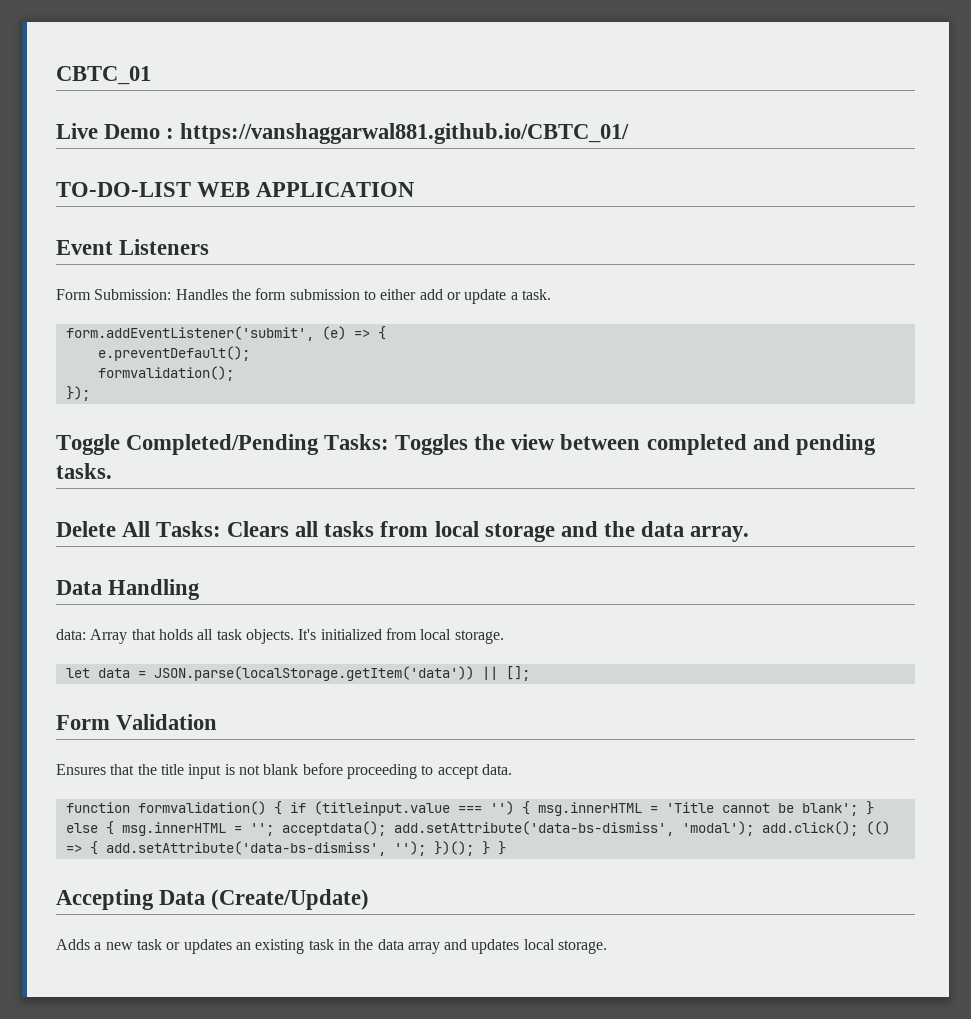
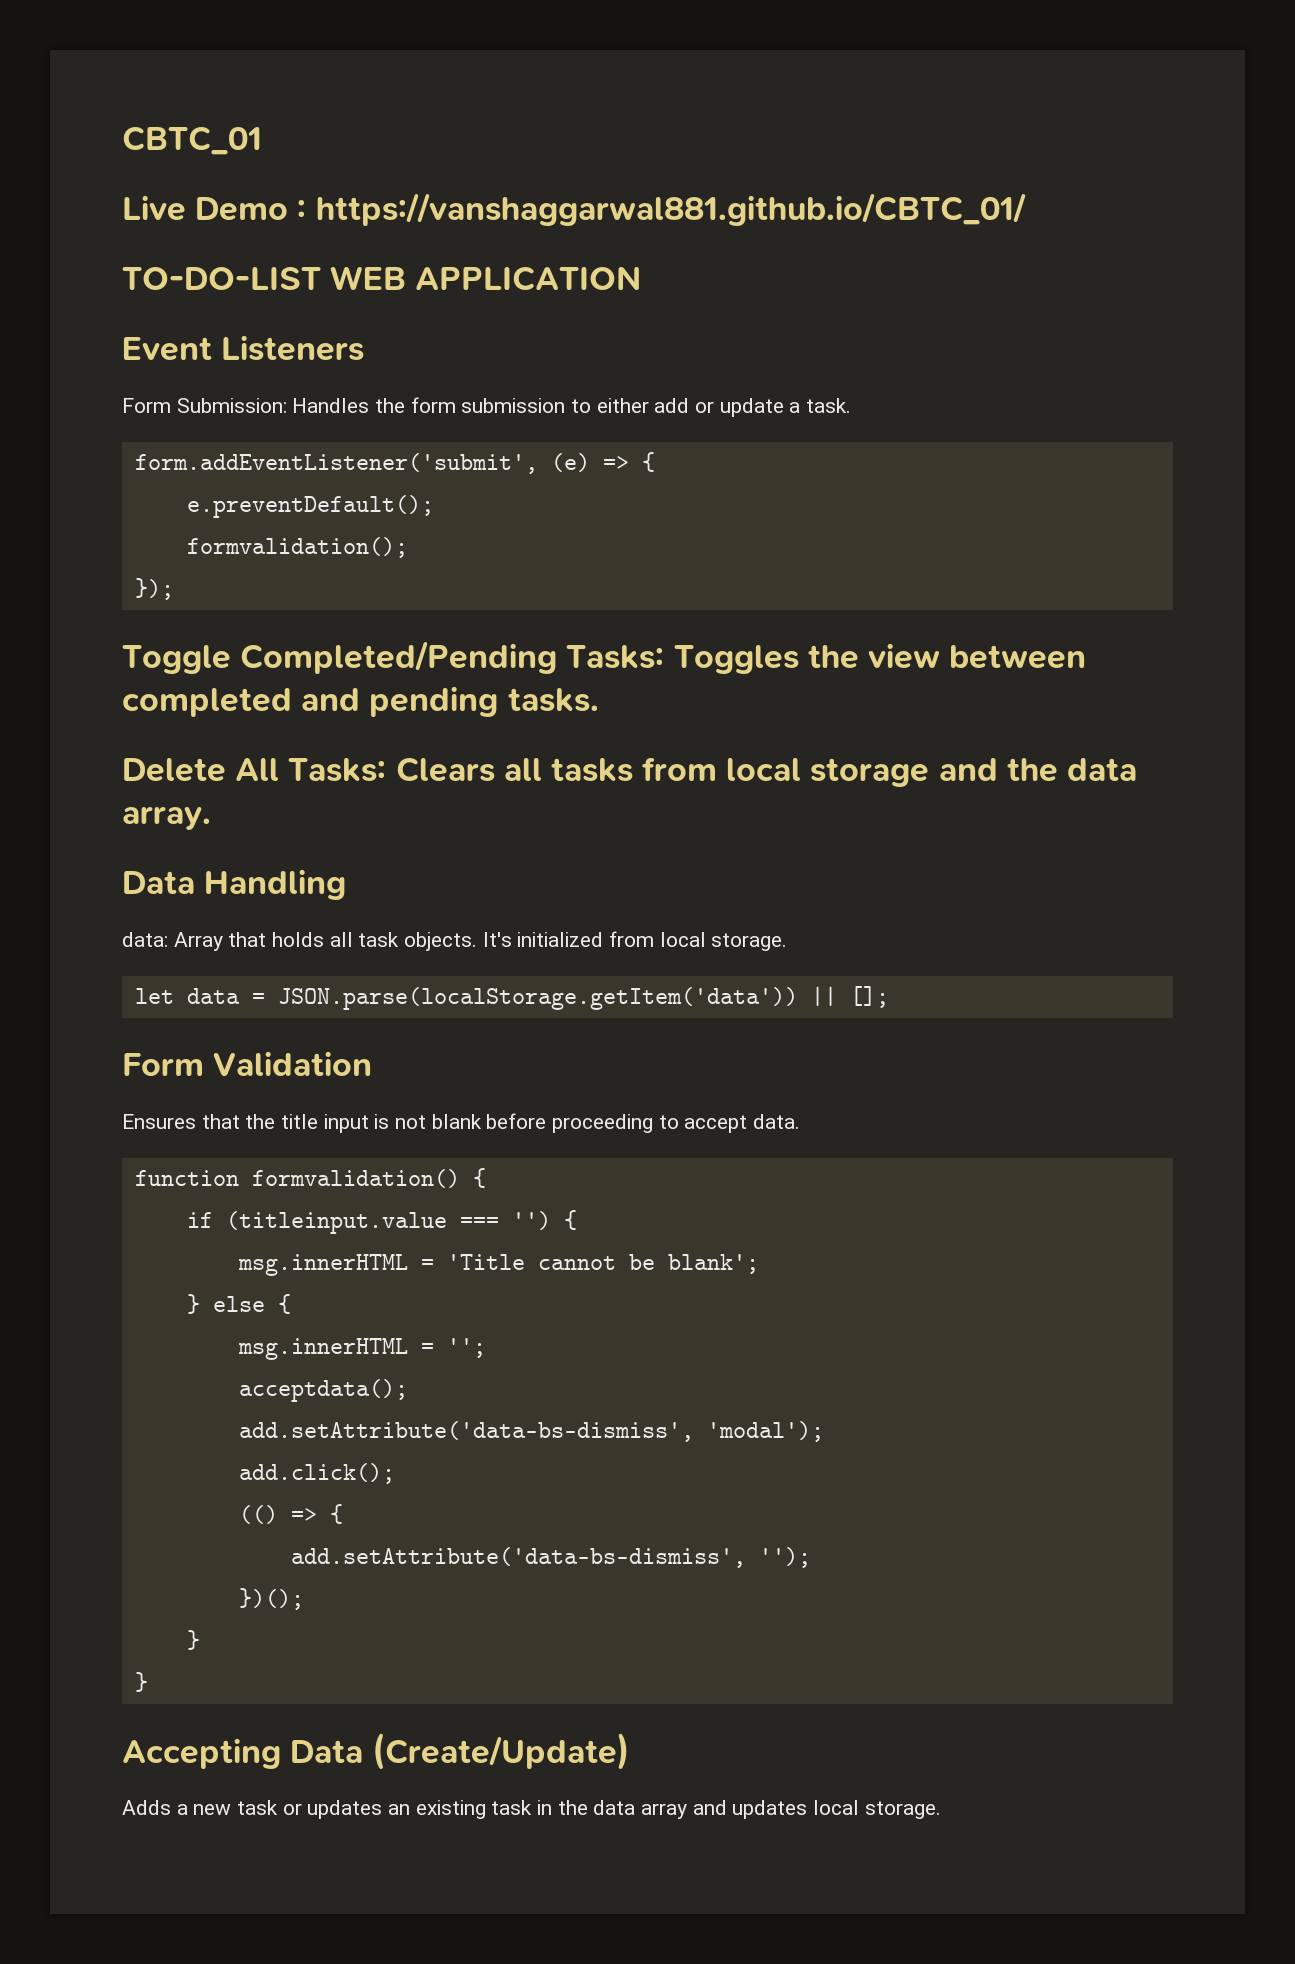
- function formvalidation() { if (titleinput.value === '') { msg.innerHTML = 'Title cannot be blank'; } else { msg.innerHTML = ''; acceptdata(); add.setAttribute('data-bs-dismiss', 'modal'); add.click(); (() => { add.setAttribute('data-bs-dismiss', ''); })(); } }
+ function formvalidation() {
+ if (titleinput.value === '') {
+ msg.innerHTML = 'Title cannot be blank';
+ } else {
+ msg.innerHTML = '';
+ acceptdata();
+ add.setAttribute('data-bs-dismiss', 'modal');
+ add.click();
+ (() => {
+ add.setAttribute('data-bs-dismiss', '');
+ })();
+ }
+ }

